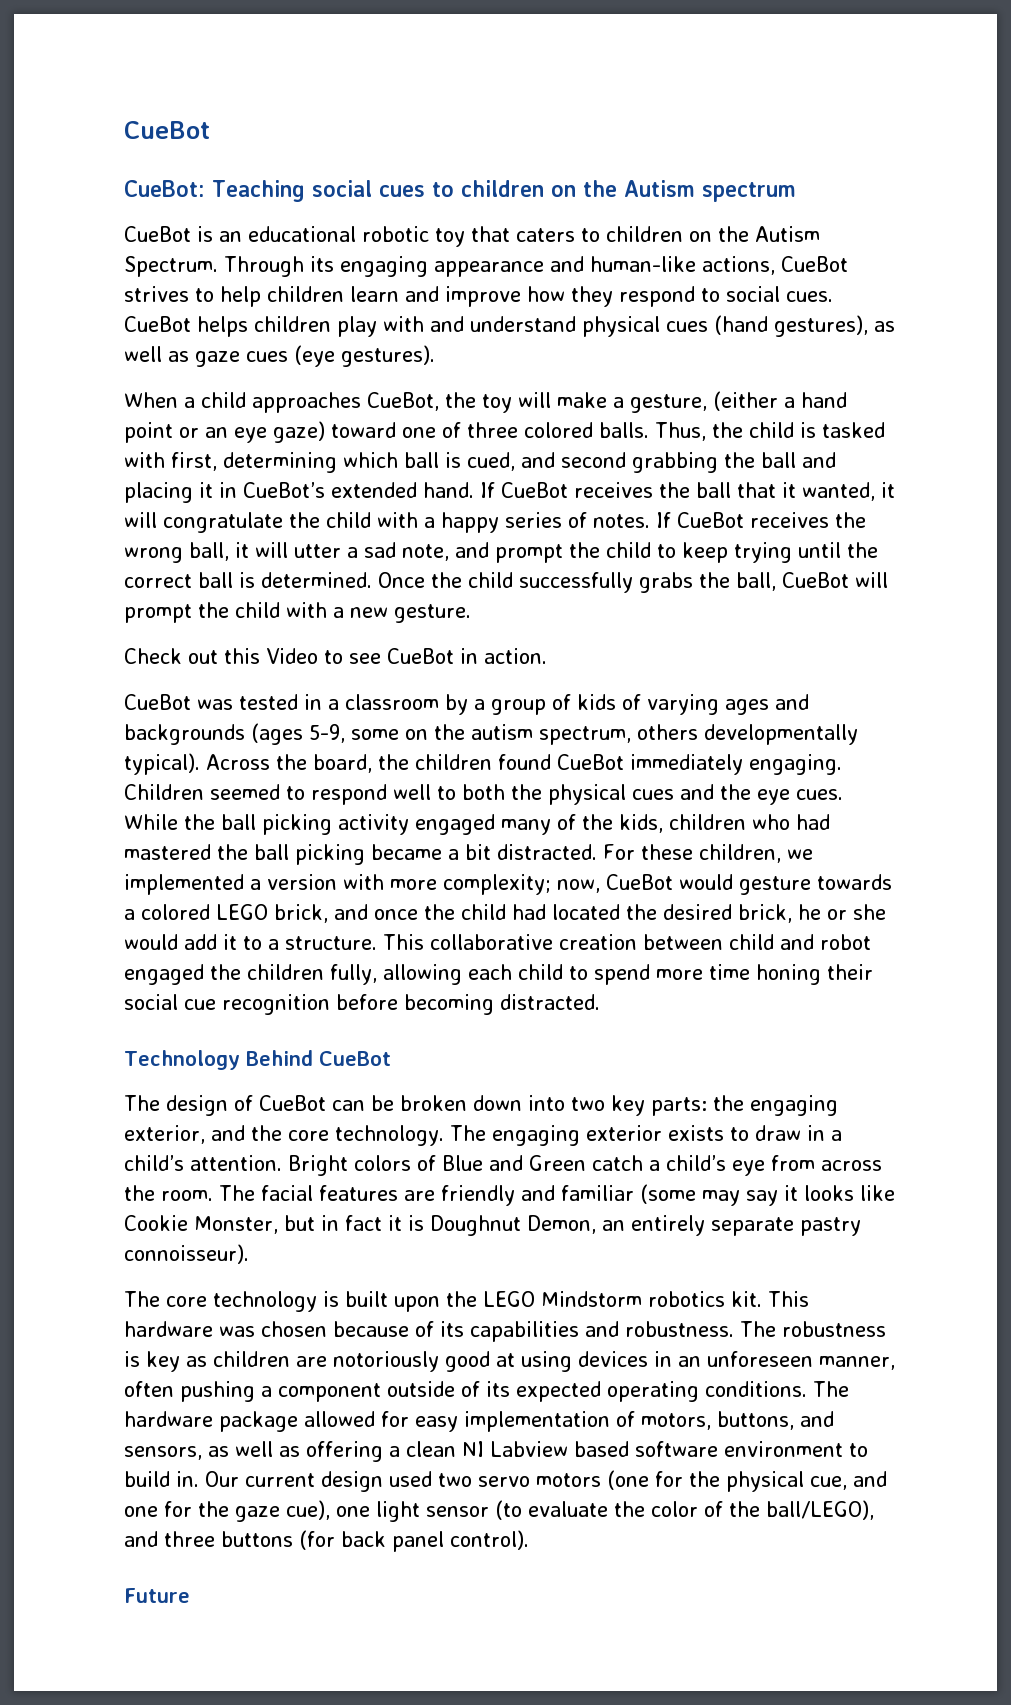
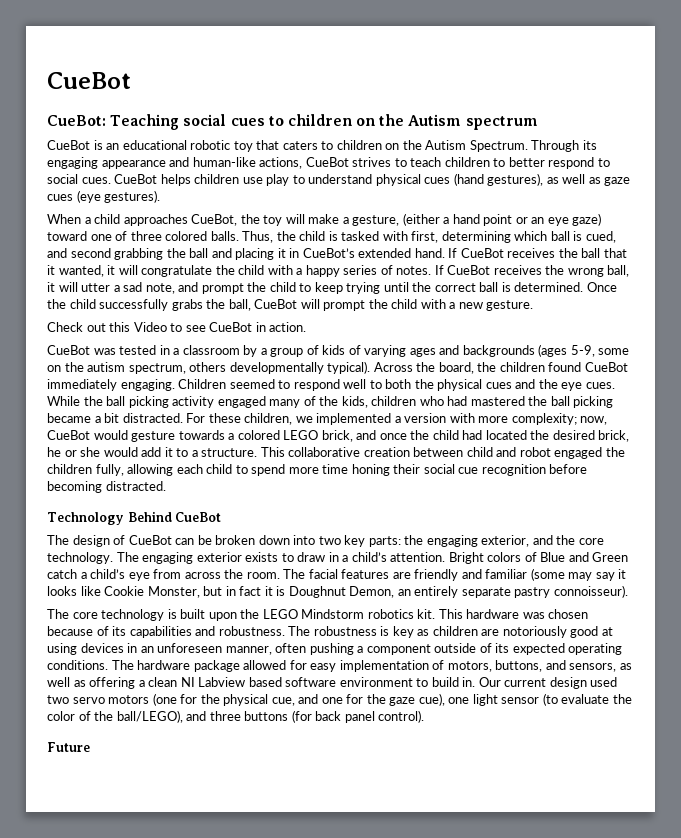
- Through its engaging appearance and human-like actions, CueBot strives to help children learn and improve how they respond to social cues.
+ Through its engaging appearance and human-like actions, CueBot strives to teach children to better respond to social cues.
- CueBot helps children play with and understand physical cues (hand gestures), as well as gaze cues (eye gestures).
+ CueBot helps children use play to understand physical cues (hand gestures), as well as gaze cues (eye gestures).

